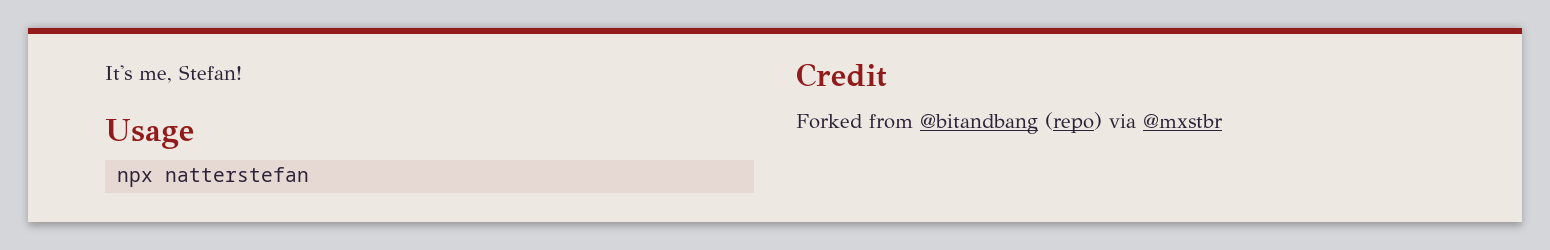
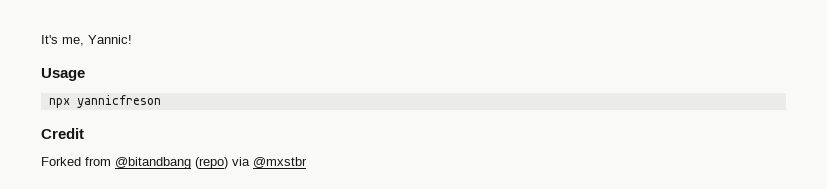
- It's me, Stefan!
+ It's me, Yannic!
- npx natterstefan
+ npx yannicfreson

